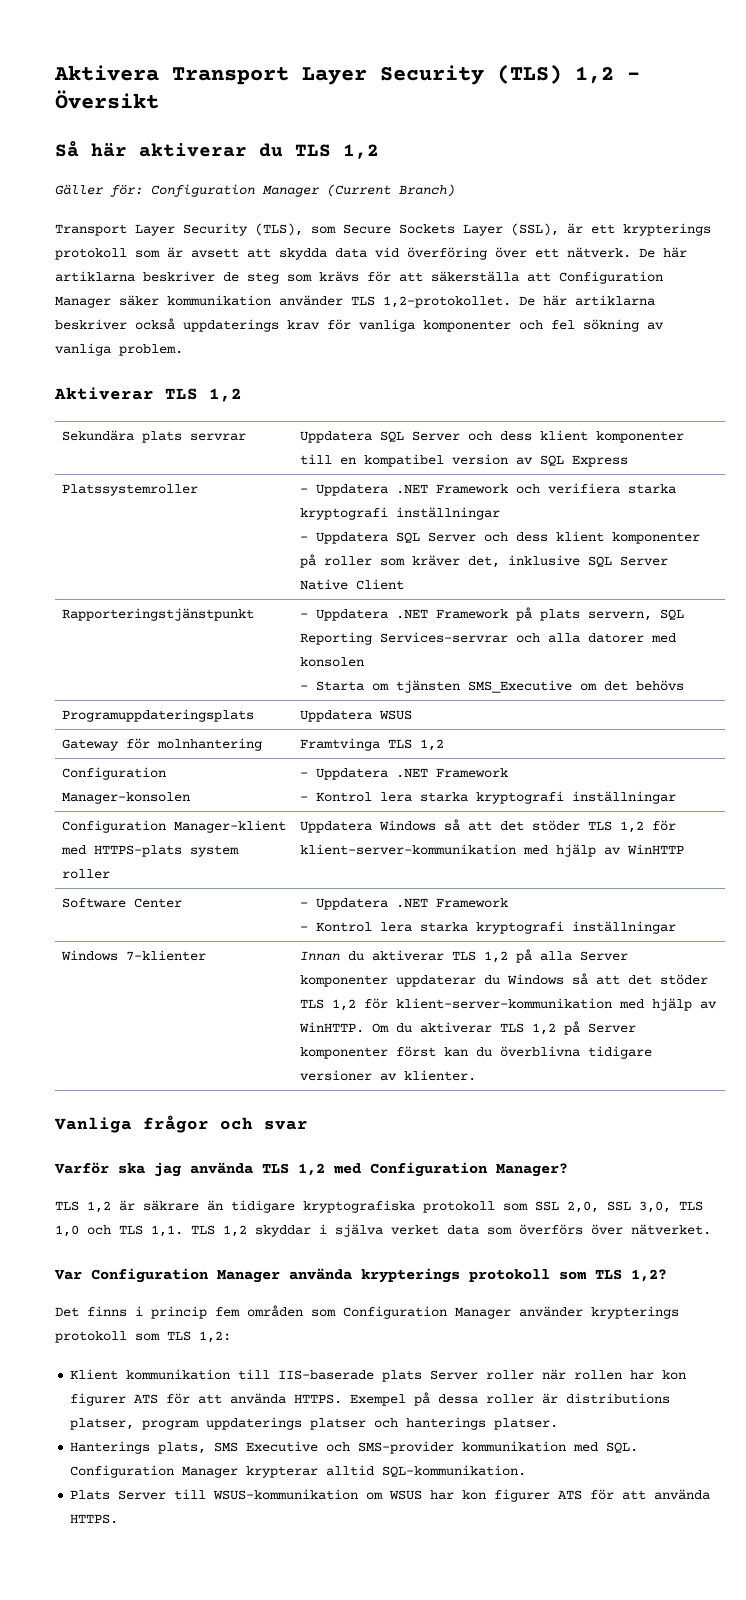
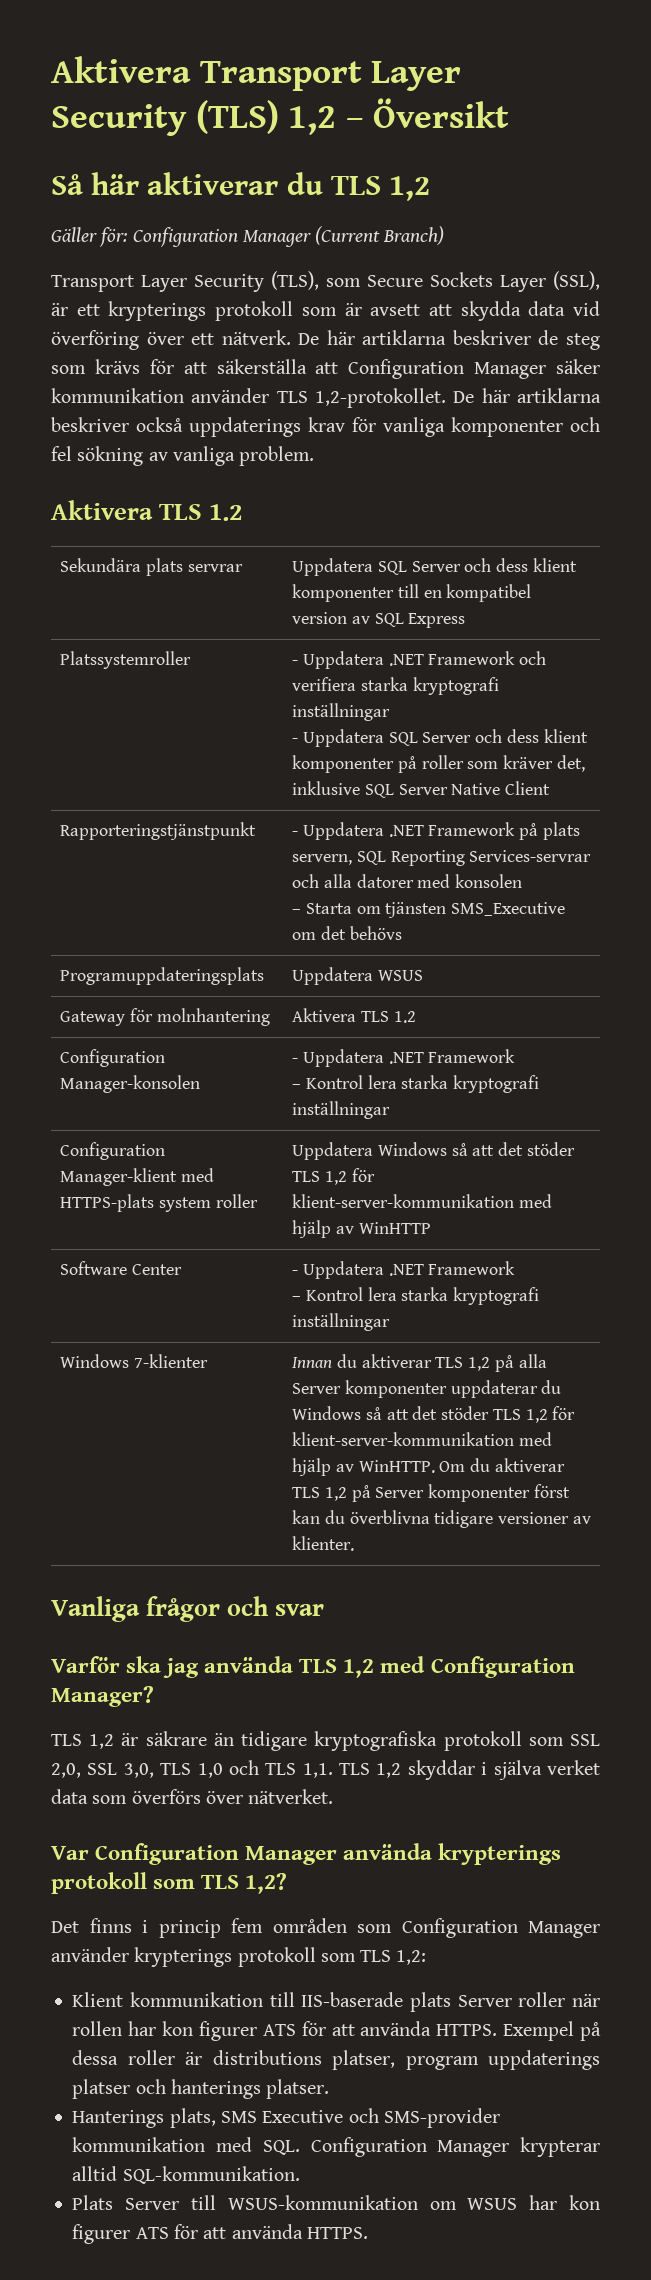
  De här artiklarna beskriver också uppdaterings krav för vanliga komponenter och fel sökning av vanliga problem.
- Aktiverar TLS 1,2
+ Aktivera TLS 1.2
- Gateway för molnhantering | Framtvinga TLS 1,2
+ Gateway för molnhantering | Aktivera TLS 1.2

